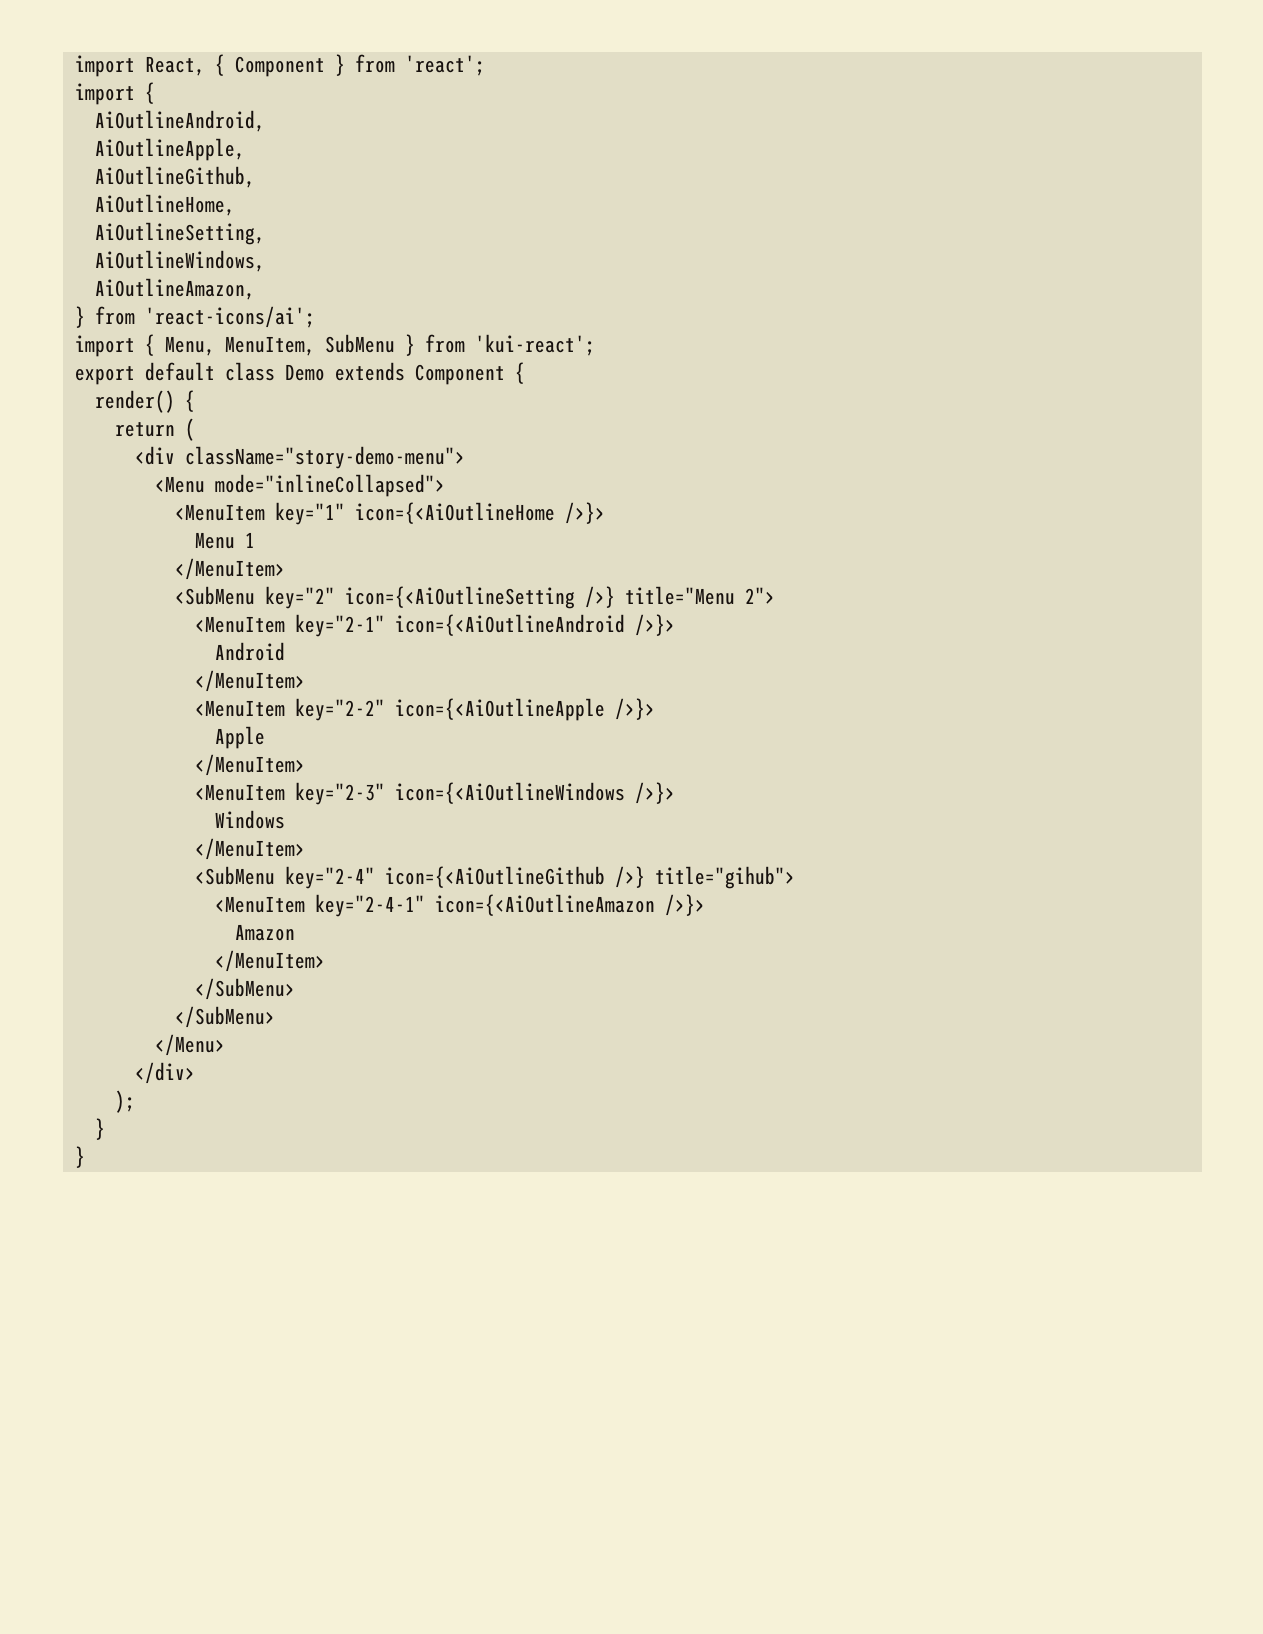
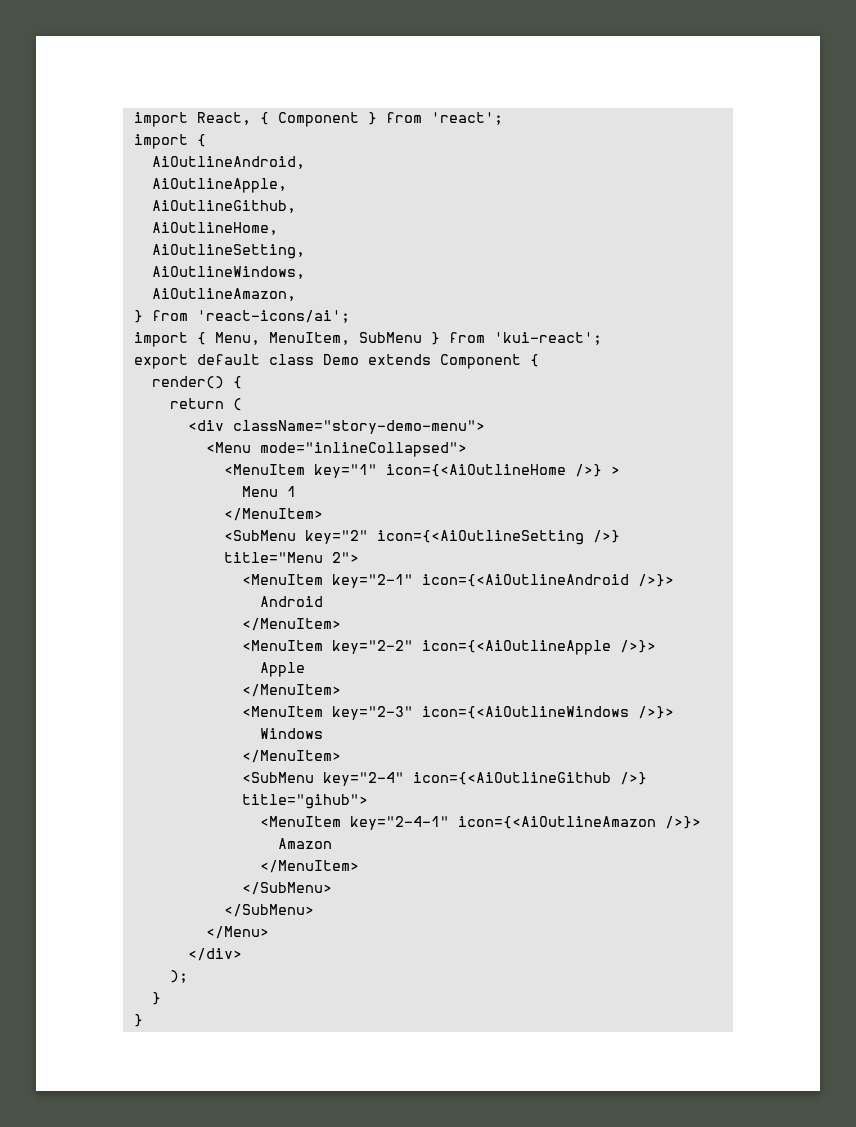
- <MenuItem key="1" icon={<AiOutlineHome />}>
+ <MenuItem key="1" icon={<AiOutlineHome />} >

